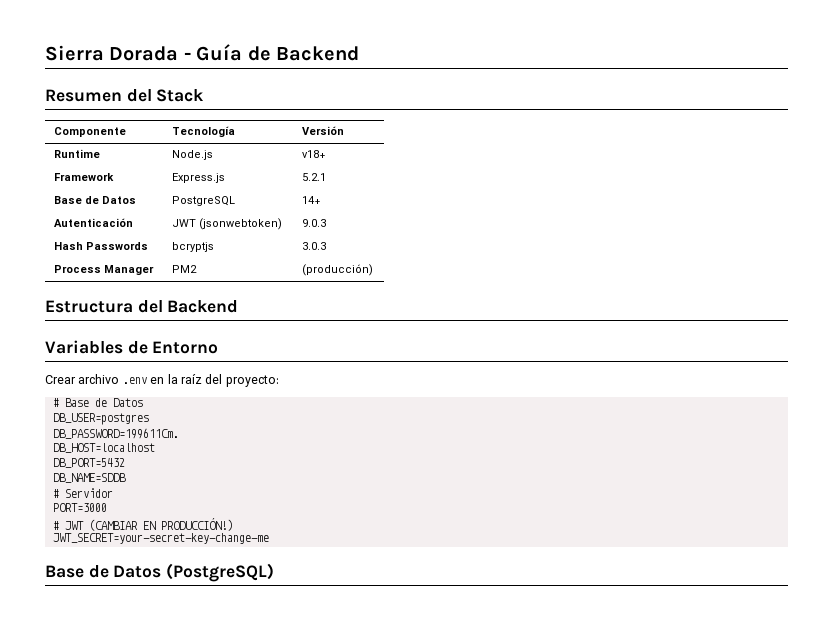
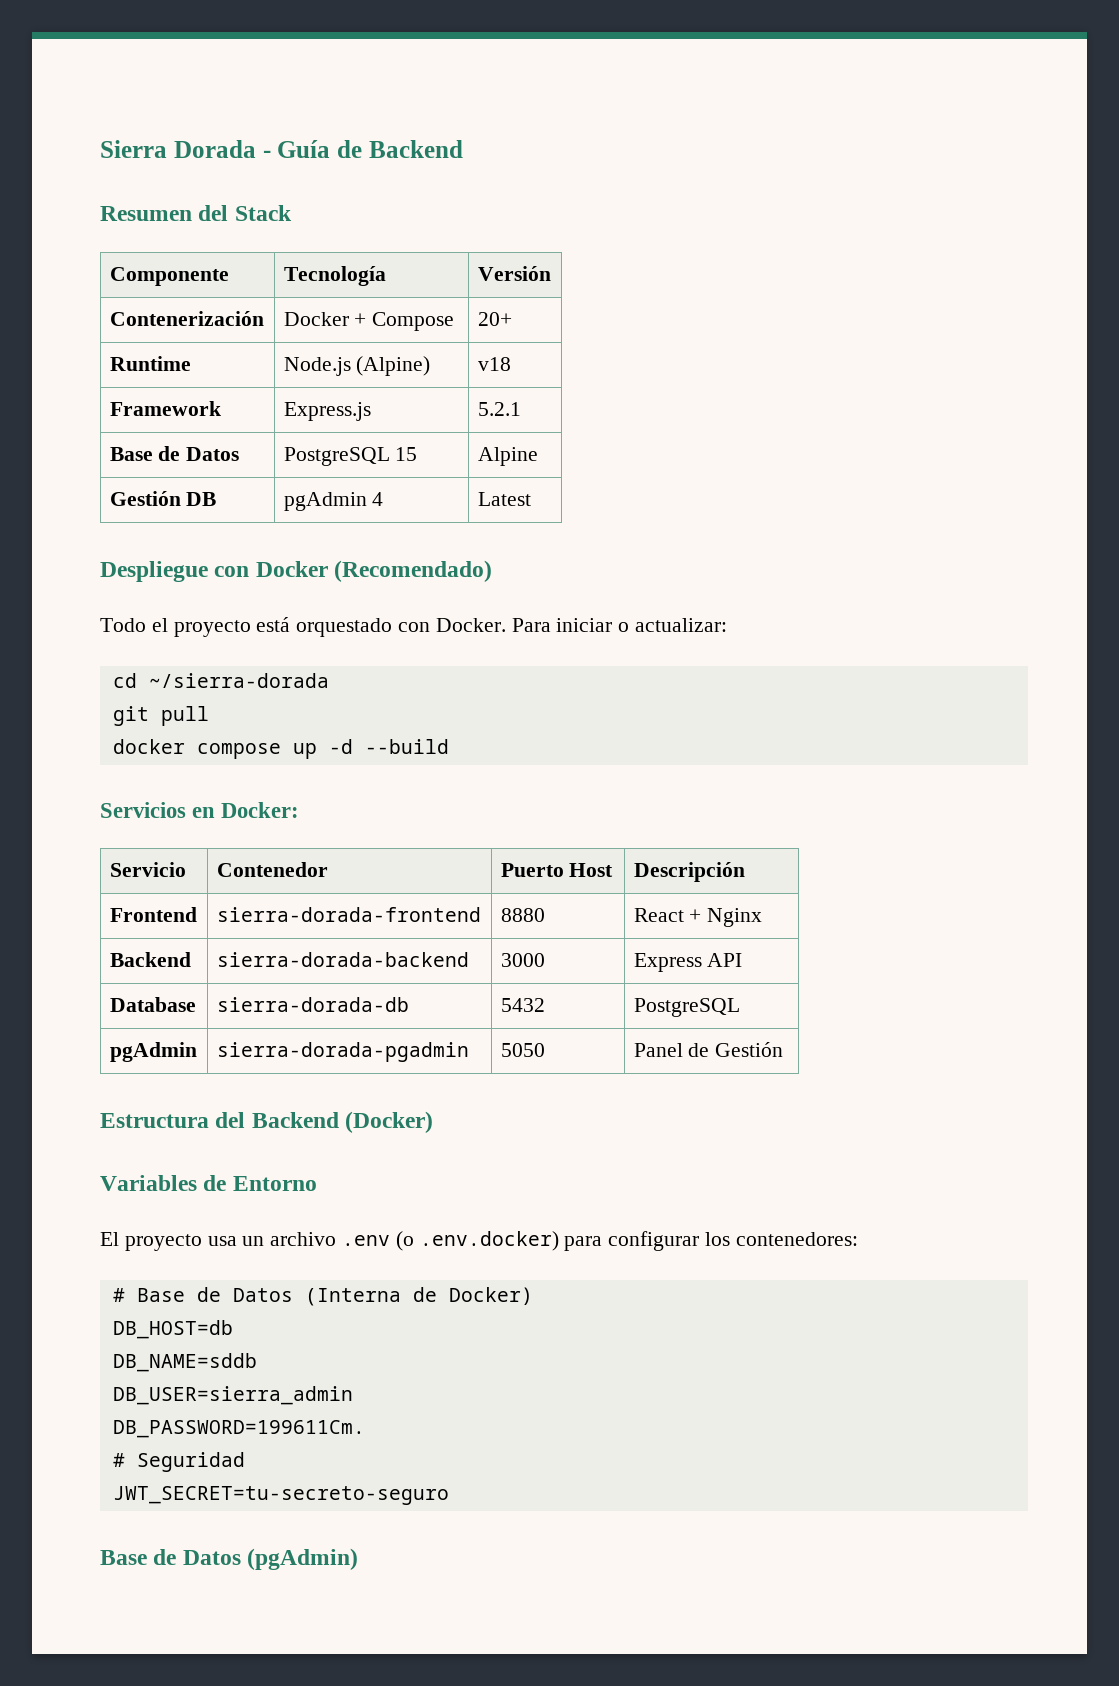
+ Contenerización | Docker + Compose | 20+
- Runtime | Node.js | v18+
+ Runtime | Node.js (Alpine) | v18
- Base de Datos | PostgreSQL | 14+
- Autenticación | JWT (jsonwebtoken) | 9.0.3
- Hash Passwords | bcryptjs | 3.0.3
- Process Manager | PM2 | (producción)
+ Base de Datos | PostgreSQL 15 | Alpine
+ Gestión DB | pgAdmin 4 | Latest
+ Despliegue con Docker (Recomendado)
+ Todo el proyecto está orquestado con Docker. Para iniciar o actualizar:
+ cd ~/sierra-dorada
+ git pull
+ docker compose up -d --build
+ Servicios en Docker:
+ Servicio | Contenedor | Puerto Host | Descripción
+ Frontend | sierra-dorada-frontend | 8880 | React + Nginx
+ Backend | sierra-dorada-backend | 3000 | Express API
+ Database | sierra-dorada-db | 5432 | PostgreSQL
+ pgAdmin | sierra-dorada-pgadmin | 5050 | Panel de Gestión
- Estructura del Backend
+ Estructura del Backend (Docker)
- Crear archivo .env en la raíz del proyecto:
- # Base de Datos
- DB_USER=postgres
+ El proyecto usa un archivo .env (o .env.docker) para configurar los contenedores:
+ # Base de Datos (Interna de Docker)
+ DB_HOST=db
+ DB_NAME=sddb
+ DB_USER=sierra_admin
  DB_PASSWORD=199611Cm.
- DB_HOST=localhost
- DB_PORT=5432
- DB_NAME=SDDB
- # Servidor
- PORT=3000
- # JWT (CAMBIAR EN PRODUCCIÓN!)
- JWT_SECRET=your-secret-key-change-me
- Base de Datos (PostgreSQL)
+ # Seguridad
+ JWT_SECRET=tu-secreto-seguro
+ Base de Datos (pgAdmin)

